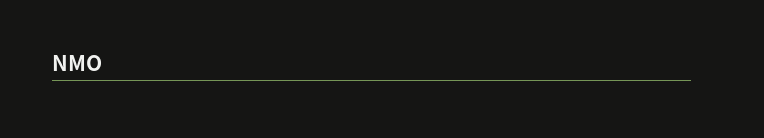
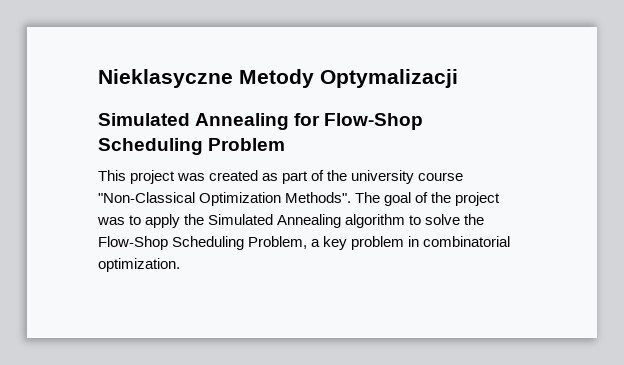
- NMO
+ Nieklasyczne Metody Optymalizacji
+ Simulated Annealing for Flow-Shop Scheduling Problem
+ This project was created as part of the university course "Non-Classical Optimization Methods". The goal of the project was to apply the Simulated Annealing algorithm to solve the Flow-Shop Scheduling Problem, a key problem in combinatorial optimization.

